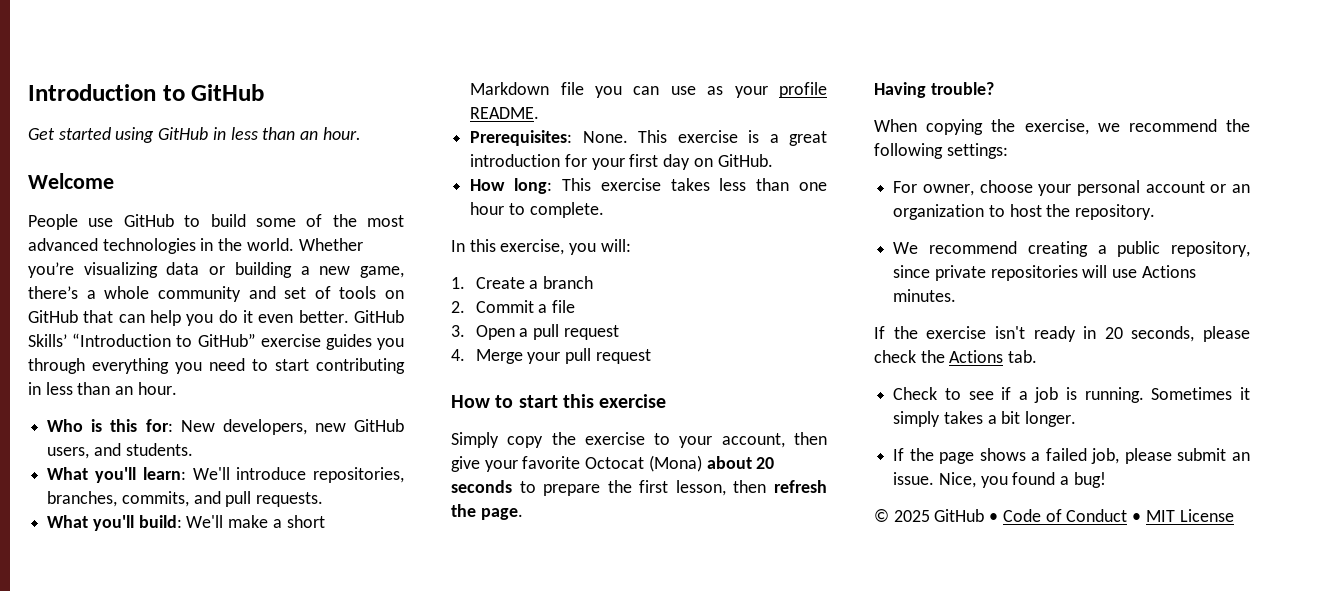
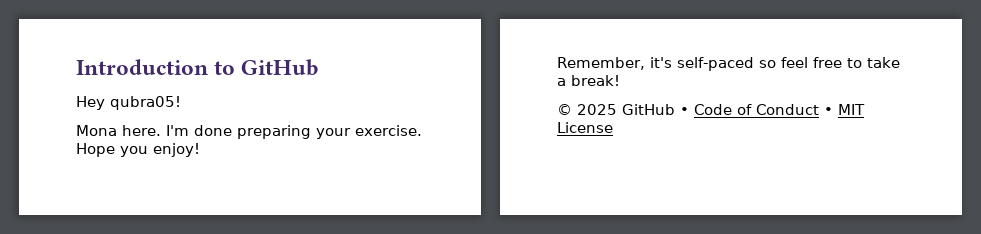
- Get started using GitHub in less than an hour.
- Welcome
- People use GitHub to build some of the most advanced technologies in the world. Whether you’re visualizing data or building a new game, there’s a whole community and set of tools on GitHub that can help you do it even better. GitHub Skills’ “Introduction to GitHub” exercise guides you through everything you need to start contributing in less than an hour.
- Who is this for: New developers, new GitHub users, and students.
- What you'll learn: We'll introduce repositories, branches, commits, and pull requests.
- What you'll build: We'll make a short Markdown file you can use as your profile README.
- Prerequisites: None. This exercise is a great introduction for your first day on GitHub.
- How long: This exercise takes less than one hour to complete.
- In this exercise, you will:
- 1. Create a branch
- 2. Commit a file
- 3. Open a pull request
- 4. Merge your pull request
- How to start this exercise
- Simply copy the exercise to your account, then give your favorite Octocat (Mona) about 20 seconds to prepare the first lesson, then refresh the page.
- Having trouble?
- When copying the exercise, we recommend the following settings:
- For owner, choose your personal account or an organization to host the repository.
- We recommend creating a public repository, since private repositories will use Actions minutes.
- If the exercise isn't ready in 20 seconds, please check the Actions tab.
- Check to see if a job is running. Sometimes it simply takes a bit longer.
- If the page shows a failed job, please submit an issue. Nice, you found a bug!
+ Hey qubra05!
+ Mona here. I'm done preparing your exercise. Hope you enjoy!
+ Remember, it's self-paced so feel free to take a break!

